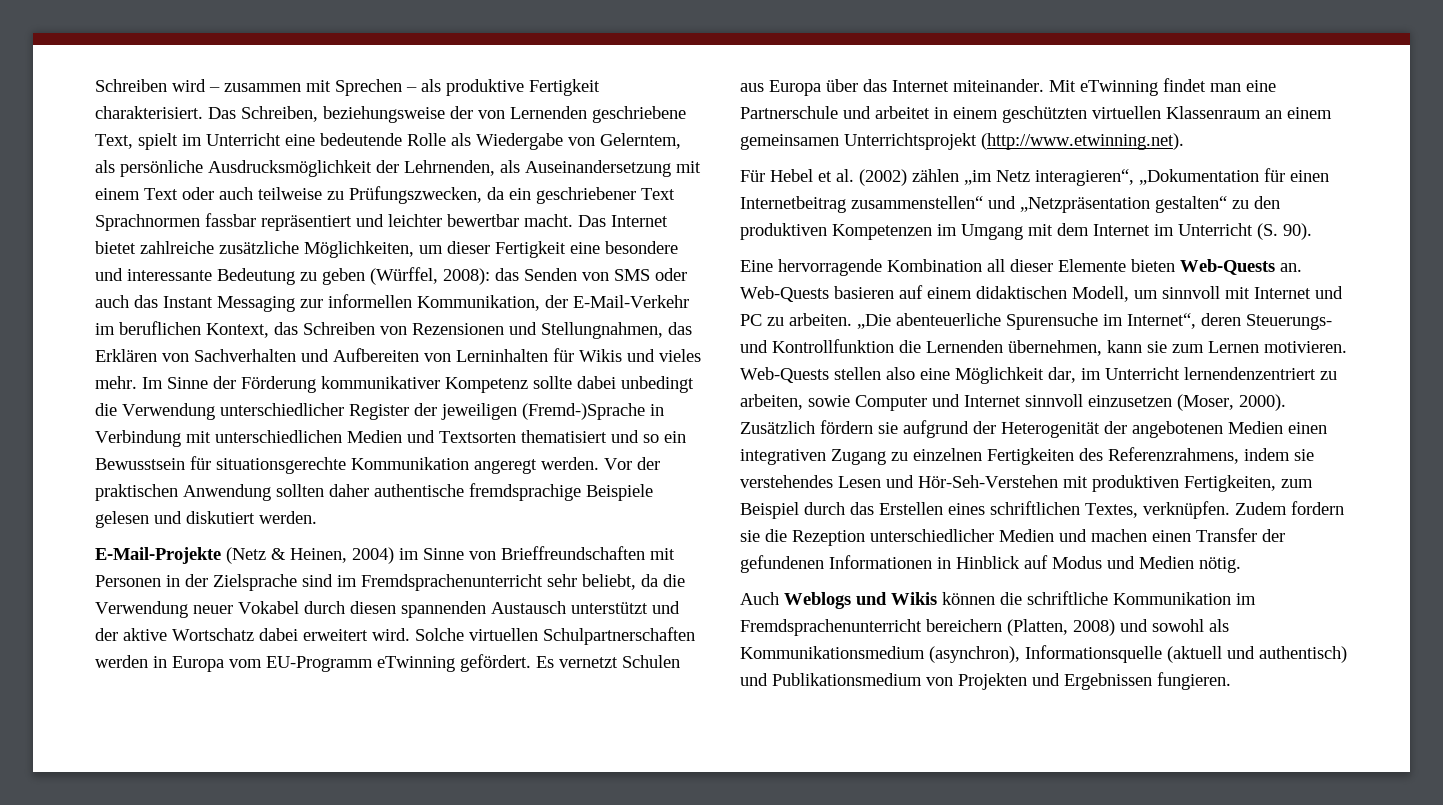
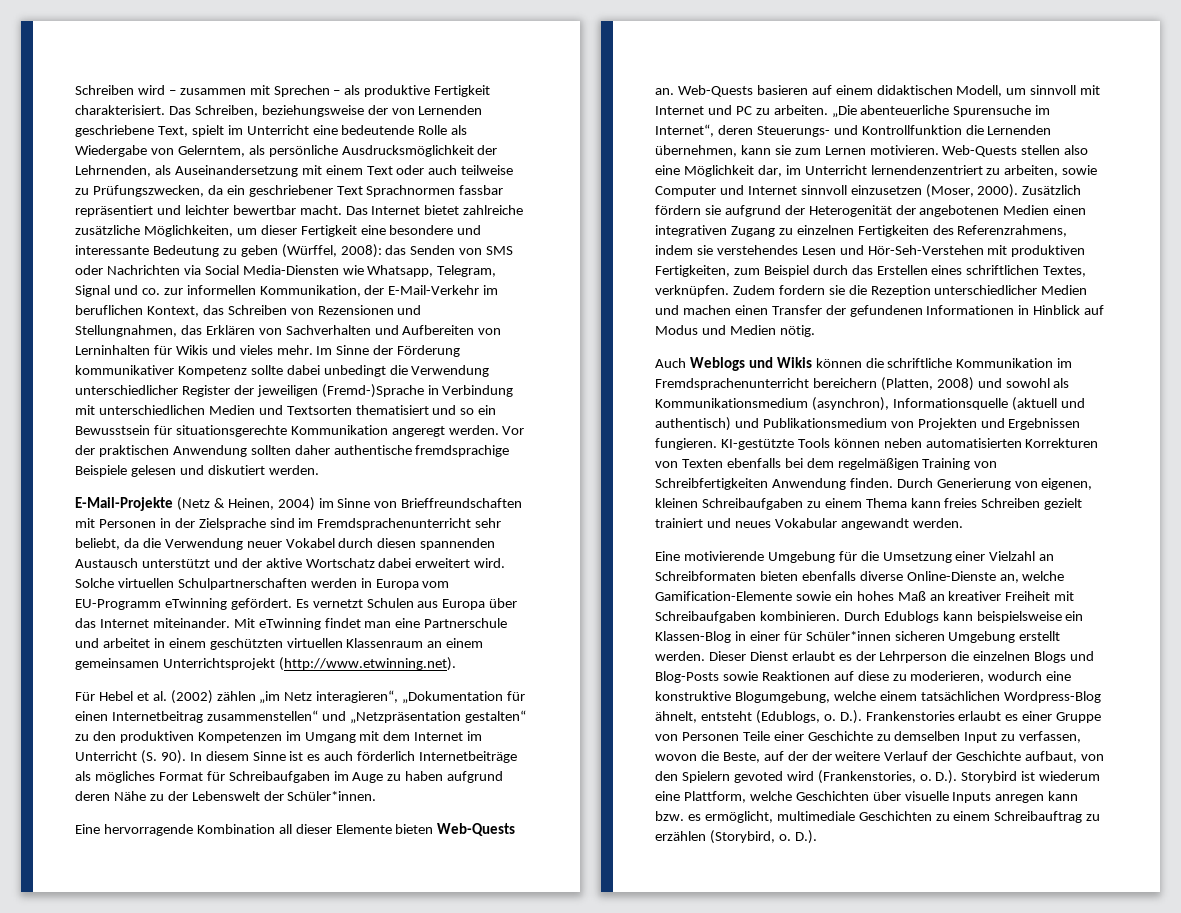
- Das Internet bietet zahlreiche zusätzliche Möglichkeiten, um dieser Fertigkeit eine besondere und interessante Bedeutung zu geben (Würffel, 2008): das Senden von SMS oder auch das Instant Messaging zur informellen Kommunikation, der E-Mail-Verkehr im beruflichen Kontext, das Schreiben von Rezensionen und Stellungnahmen, das Erklären von Sachverhalten und Aufbereiten von Lerninhalten für Wikis und vieles mehr.
+ Das Internet bietet zahlreiche zusätzliche Möglichkeiten, um dieser Fertigkeit eine besondere und interessante Bedeutung zu geben (Würffel, 2008): das Senden von SMS oder Nachrichten via Social Media-Diensten wie Whatsapp, Telegram, Signal und co. zur informellen Kommunikation, der E-Mail-Verkehr im beruflichen Kontext, das Schreiben von Rezensionen und Stellungnahmen, das Erklären von Sachverhalten und Aufbereiten von Lerninhalten für Wikis und vieles mehr.
+ In diesem Sinne ist es auch förderlich Internetbeiträge als mögliches Format für Schreibaufgaben im Auge zu haben aufgrund deren Nähe zu der Lebenswelt der Schüler*innen.
+ KI-gestützte Tools können neben automatisierten Korrekturen von Texten ebenfalls bei dem regelmäßigen Training von Schreibfertigkeiten Anwendung finden. Durch Generierung von eigenen, kleinen Schreibaufgaben zu einem Thema kann freies Schreiben gezielt trainiert und neues Vokabular angewandt werden.
+ Eine motivierende Umgebung für die Umsetzung einer Vielzahl an Schreibformaten bieten ebenfalls diverse Online-Dienste an, welche Gamification-Elemente sowie ein hohes Maß an kreativer Freiheit mit Schreibaufgaben kombinieren. Durch Edublogs kann beispielsweise ein Klassen-Blog in einer für Schüler*innen sicheren Umgebung erstellt werden. Dieser Dienst erlaubt es der Lehrperson die einzelnen Blogs und Blog-Posts sowie Reaktionen auf diese zu moderieren, wodurch eine konstruktive Blogumgebung, welche einem tatsächlichen Wordpress-Blog ähnelt, entsteht (Edublogs, o. D.). Frankenstories erlaubt es einer Gruppe von Personen Teile einer Geschichte zu demselben Input zu verfassen, wovon die Beste, auf der der weitere Verlauf der Geschichte aufbaut, von den Spielern gevoted wird (Frankenstories, o. D.). Storybird ist wiederum eine Plattform, welche Geschichten über visuelle Inputs anregen kann bzw. es ermöglicht, multimediale Geschichten zu einem Schreibauftrag zu erzählen (Storybird, o. D.).

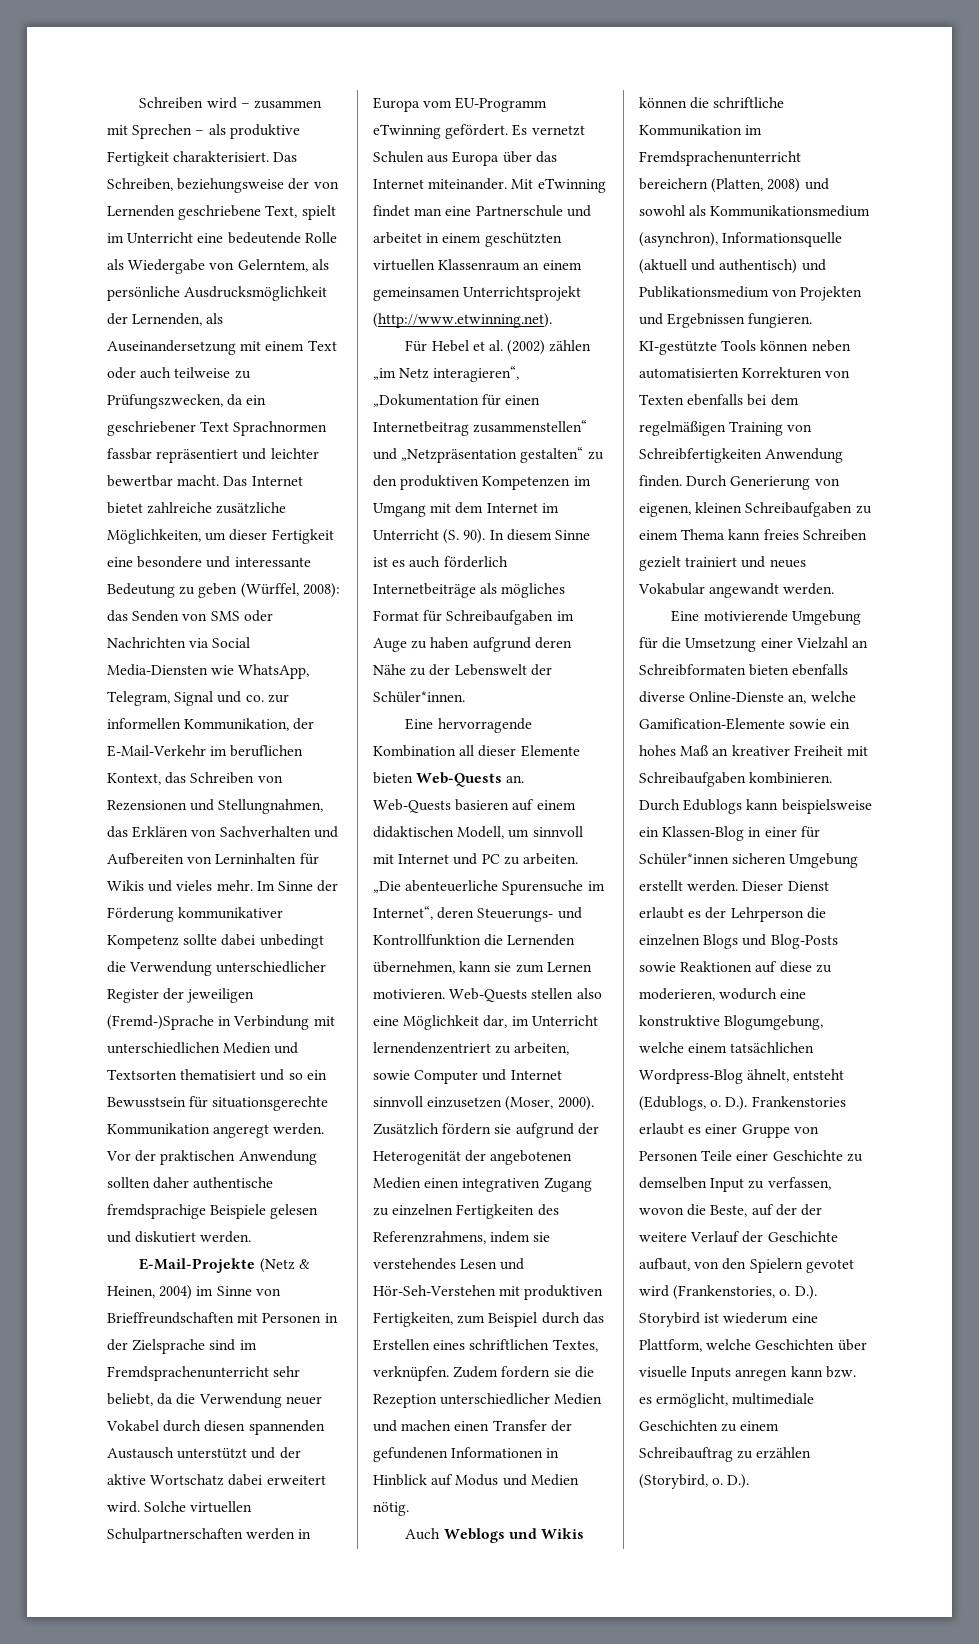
- Das Schreiben, beziehungsweise der von Lernenden geschriebene Text, spielt im Unterricht eine bedeutende Rolle als Wiedergabe von Gelerntem, als persönliche Ausdrucksmöglichkeit der Lehrnenden, als Auseinandersetzung mit einem Text oder auch teilweise zu Prüfungszwecken, da ein geschriebener Text Sprachnormen fassbar repräsentiert und leichter bewertbar macht.
+ Das Schreiben, beziehungsweise der von Lernenden geschriebene Text, spielt im Unterricht eine bedeutende Rolle als Wiedergabe von Gelerntem, als persönliche Ausdrucksmöglichkeit der Lernenden, als Auseinandersetzung mit einem Text oder auch teilweise zu Prüfungszwecken, da ein geschriebener Text Sprachnormen fassbar repräsentiert und leichter bewertbar macht.
- Das Internet bietet zahlreiche zusätzliche Möglichkeiten, um dieser Fertigkeit eine besondere und interessante Bedeutung zu geben (Würffel, 2008): das Senden von SMS oder Nachrichten via Social Media-Diensten wie Whatsapp, Telegram, Signal und co. zur informellen Kommunikation, der E-Mail-Verkehr im beruflichen Kontext, das Schreiben von Rezensionen und Stellungnahmen, das Erklären von Sachverhalten und Aufbereiten von Lerninhalten für Wikis und vieles mehr.
+ Das Internet bietet zahlreiche zusätzliche Möglichkeiten, um dieser Fertigkeit eine besondere und interessante Bedeutung zu geben (Würffel, 2008): das Senden von SMS oder Nachrichten via Social Media-Diensten wie WhatsApp, Telegram, Signal und co. zur informellen Kommunikation, der E-Mail-Verkehr im beruflichen Kontext, das Schreiben von Rezensionen und Stellungnahmen, das Erklären von Sachverhalten und Aufbereiten von Lerninhalten für Wikis und vieles mehr.
- D.). Frankenstories erlaubt es einer Gruppe von Personen Teile einer Geschichte zu demselben Input zu verfassen, wovon die Beste, auf der der weitere Verlauf der Geschichte aufbaut, von den Spielern gevoted wird (Frankenstories, o.
+ D.). Frankenstories erlaubt es einer Gruppe von Personen Teile einer Geschichte zu demselben Input zu verfassen, wovon die Beste, auf der der weitere Verlauf der Geschichte aufbaut, von den Spielern gevotet wird (Frankenstories, o.

